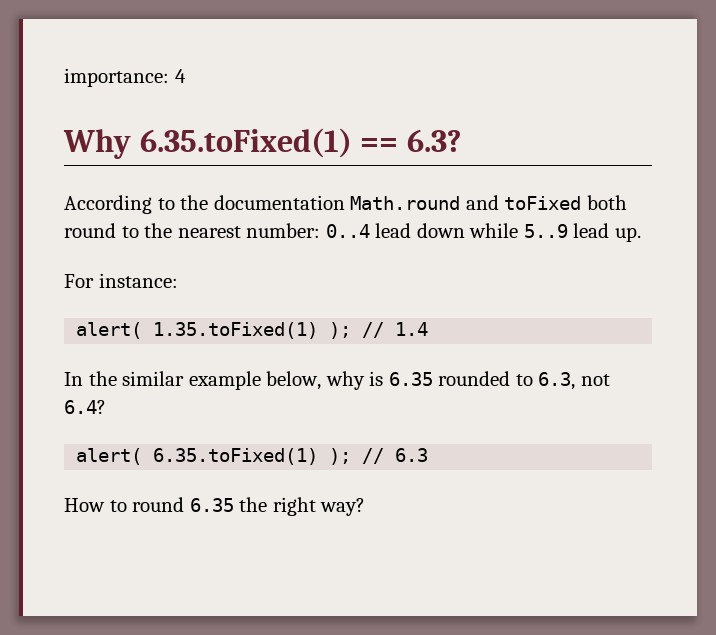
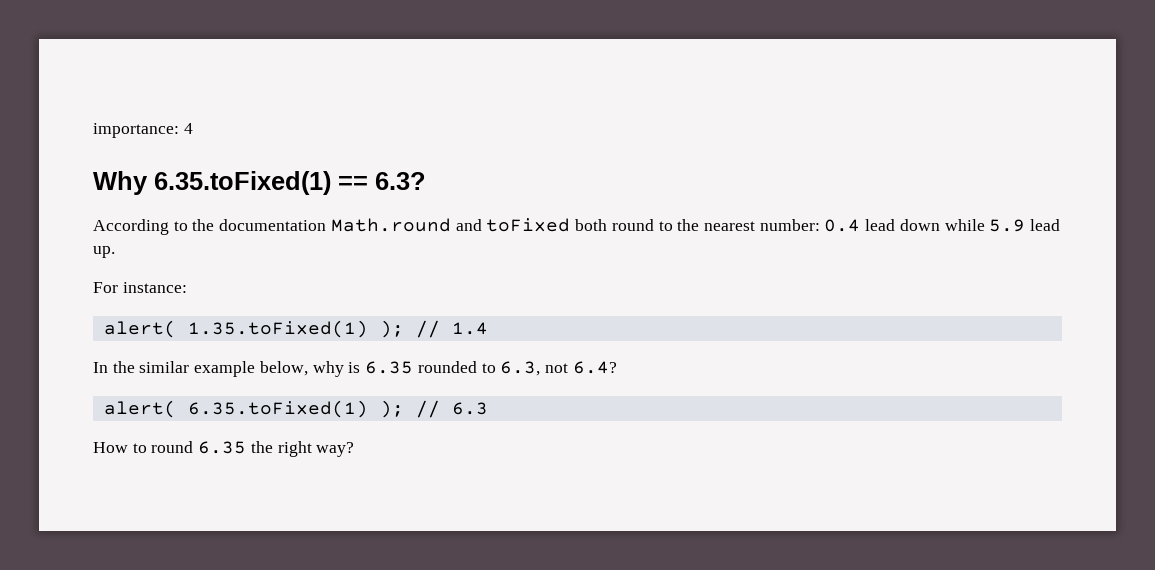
- According to the documentation Math.round and toFixed both round to the nearest number: 0..4 lead down while 5..9 lead up.
+ According to the documentation Math.round and toFixed both round to the nearest number: 0.4 lead down while 5.9 lead up.

